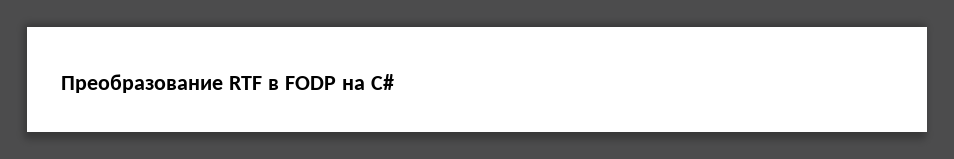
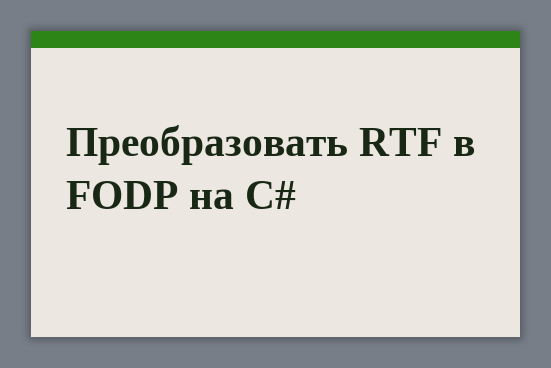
- Преобразование RTF в FODP на C#
+ Преобразовать RTF в FODP на C#

